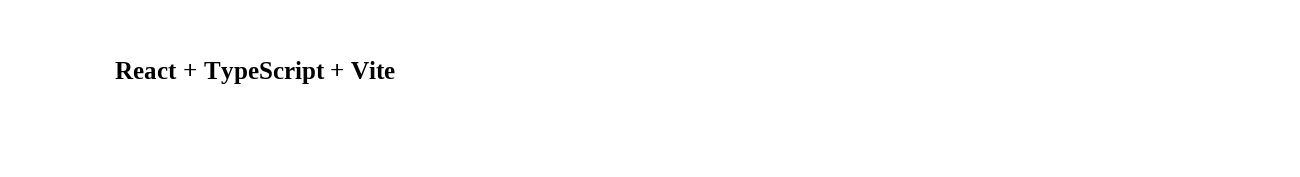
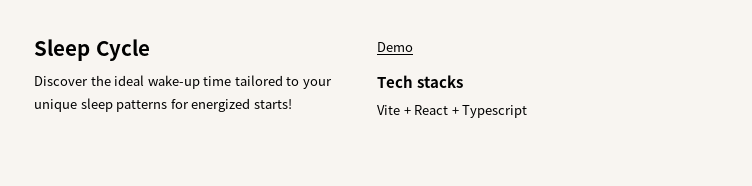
- React + TypeScript + Vite
+ Sleep Cycle
+ Discover the ideal wake-up time tailored to your unique sleep patterns for energized starts!
+ Demo
+ Tech stacks
+ Vite + React + Typescript

